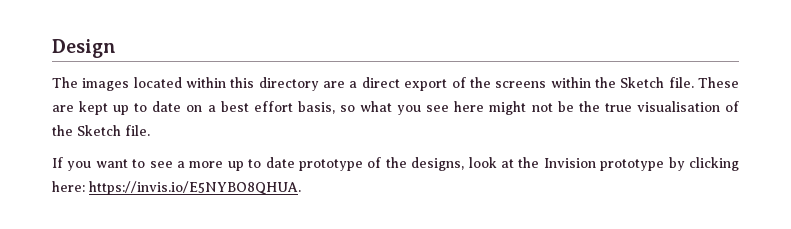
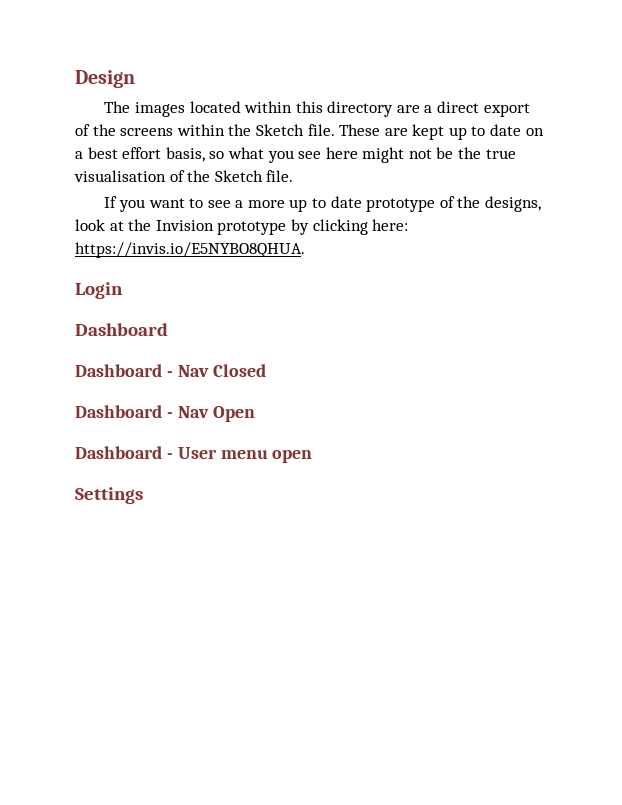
+ Login
+ Dashboard
+ Dashboard - Nav Closed
+ Dashboard - Nav Open
+ Dashboard - User menu open
+ Settings

